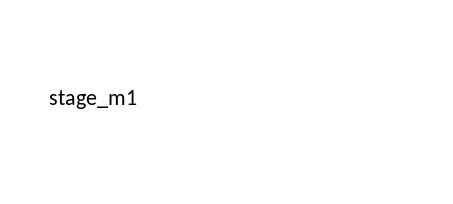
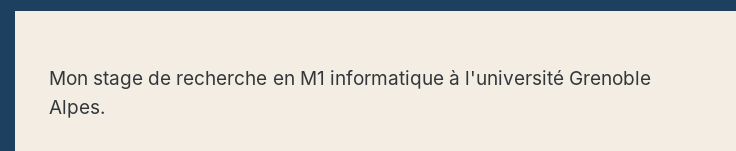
- stage_m1
+ Mon stage de recherche en M1 informatique à l'université Grenoble Alpes.

